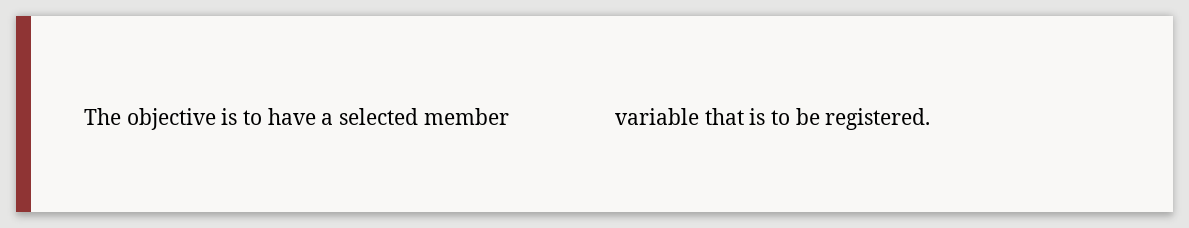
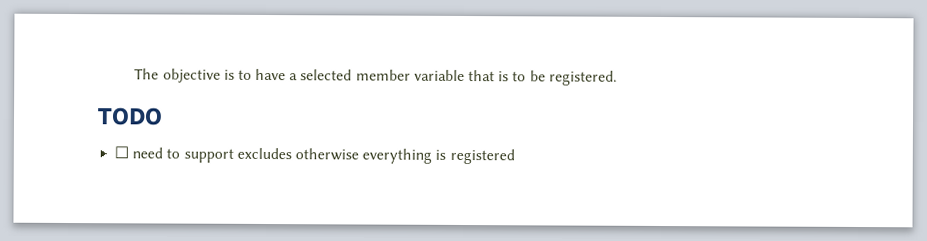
+ TODO
+ ☐ need to support excludes otherwise everything is registered

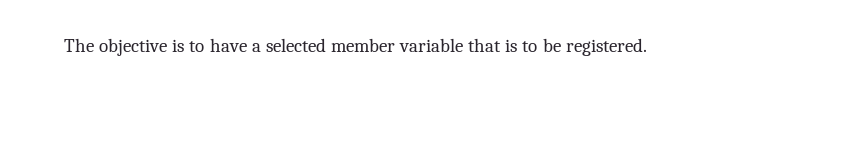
- TODO
- ☐ need to support excludes otherwise everything is registered

